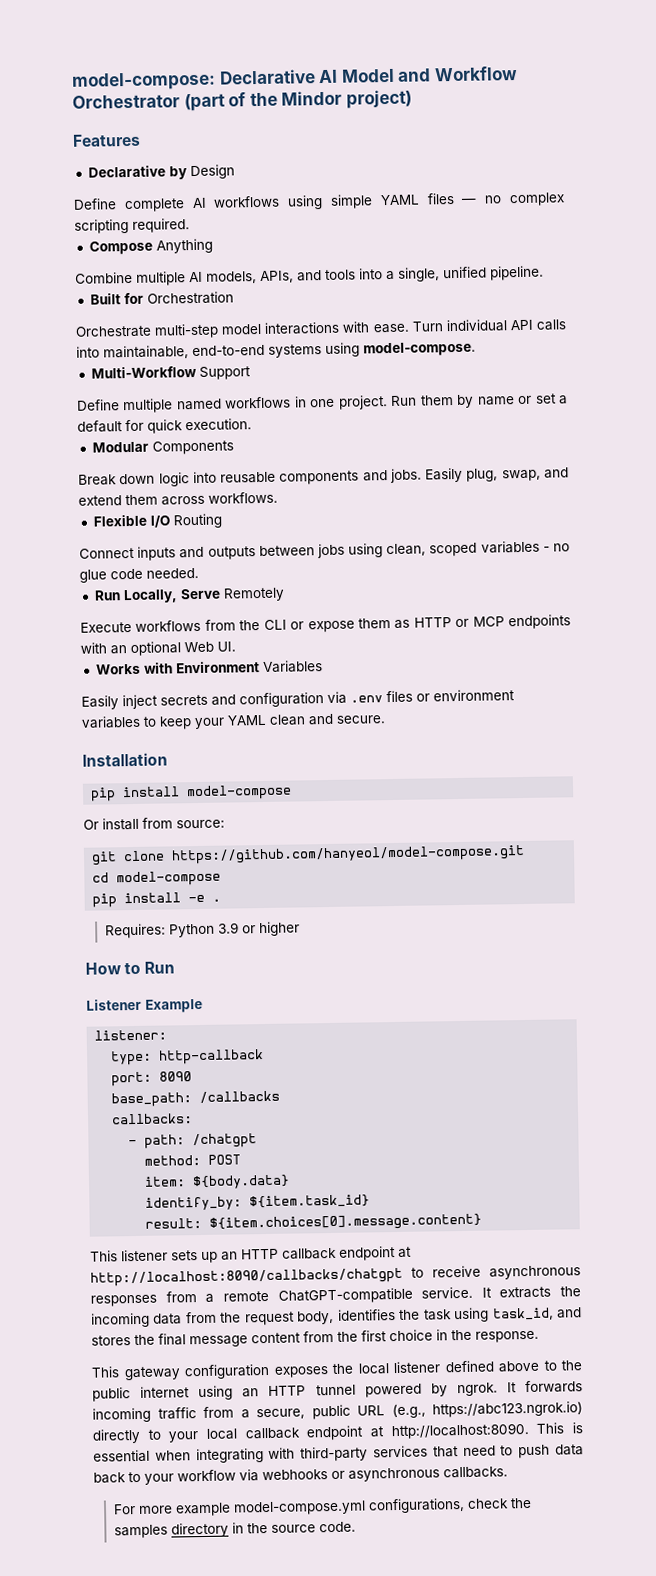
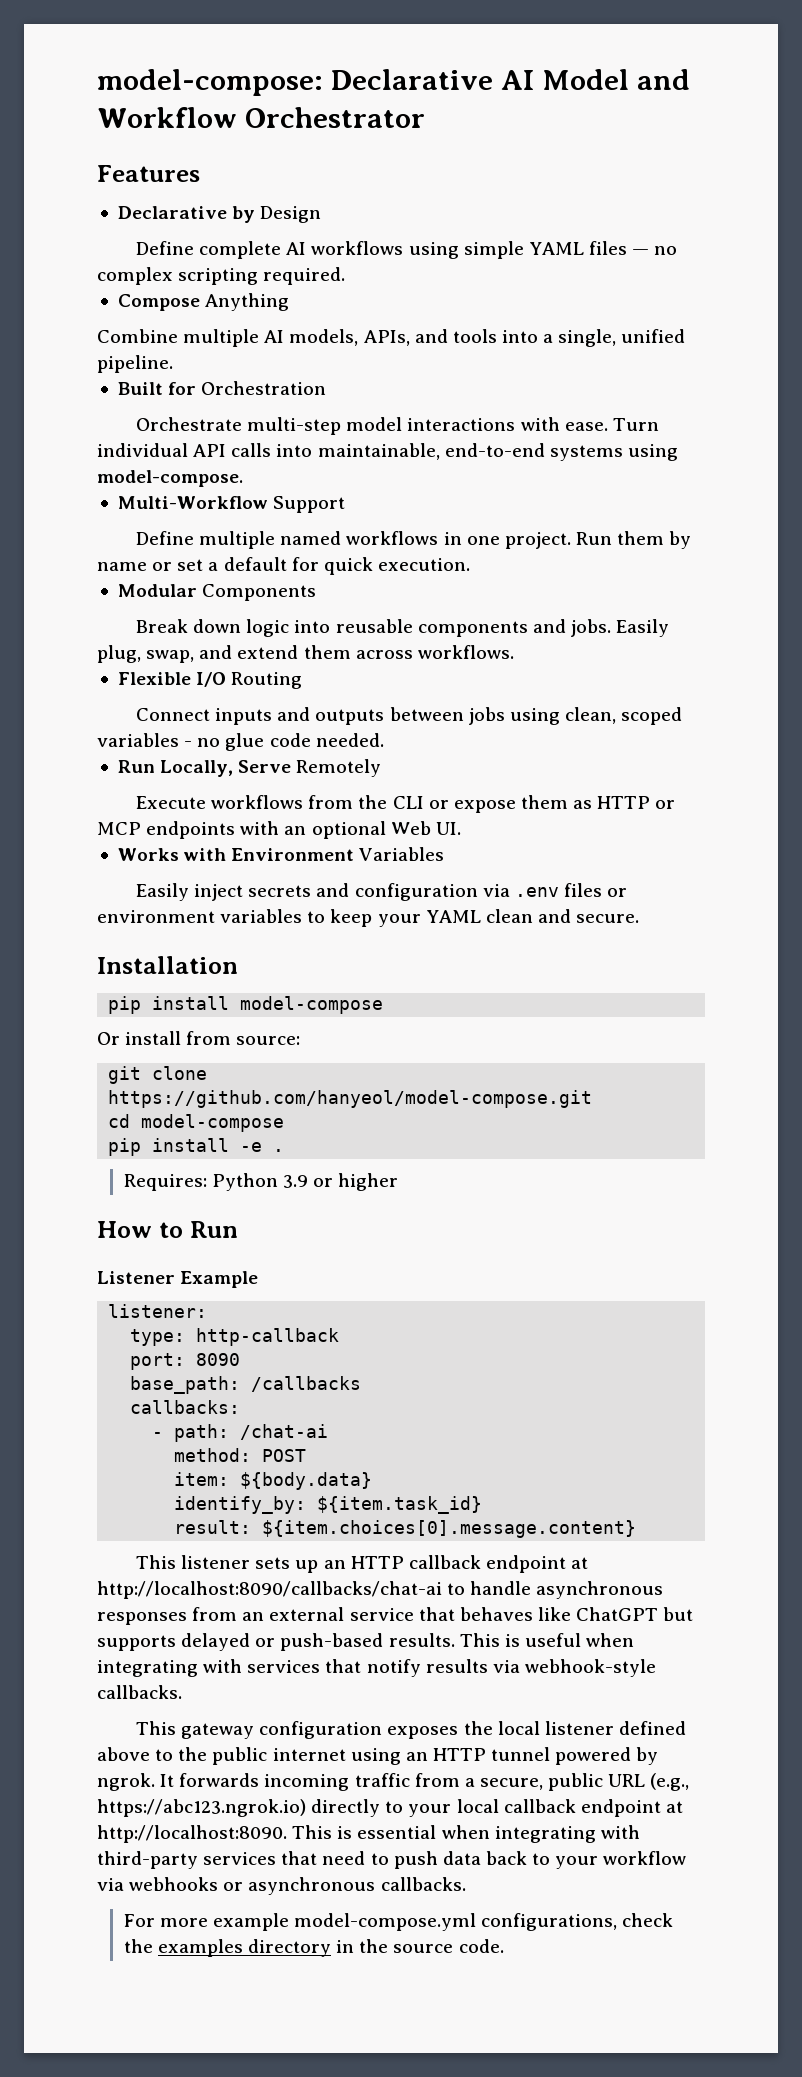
- model-compose: Declarative AI Model and Workflow Orchestrator (part of the Mindor project)
+ model-compose: Declarative AI Model and Workflow Orchestrator
- - path: /chatgpt
+ - path: /chat-ai
- This listener sets up an HTTP callback endpoint at http://localhost:8090/callbacks/chatgpt to receive asynchronous responses from a remote ChatGPT-compatible service. It extracts the incoming data from the request body, identifies the task using task_id, and stores the final message content from the first choice in the response.
+ This listener sets up an HTTP callback endpoint at http://localhost:8090/callbacks/chat-ai to handle asynchronous responses from an external service that behaves like ChatGPT but supports delayed or push-based results. This is useful when integrating with services that notify results via webhook-style callbacks.
- For more example model-compose.yml configurations, check the samples directory in the source code.
+ For more example model-compose.yml configurations, check the examples directory in the source code.

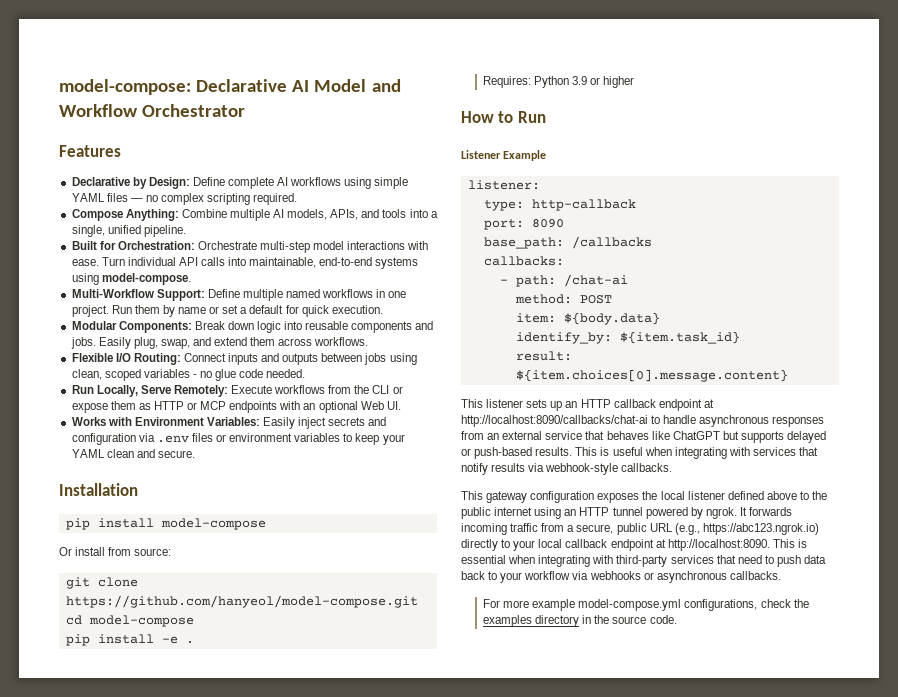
- Declarative by Design
- Define complete AI workflows using simple YAML files — no complex scripting required.
+ Declarative by Design: Define complete AI workflows using simple YAML files — no complex scripting required.
- Compose Anything
- Combine multiple AI models, APIs, and tools into a single, unified pipeline.
+ Compose Anything: Combine multiple AI models, APIs, and tools into a single, unified pipeline.
- Built for Orchestration
- Orchestrate multi-step model interactions with ease.
+ Built for Orchestration: Orchestrate multi-step model interactions with ease.
- Multi-Workflow Support
- Define multiple named workflows in one project.
+ Multi-Workflow Support: Define multiple named workflows in one project.
- Modular Components
- Break down logic into reusable components and jobs.
+ Modular Components: Break down logic into reusable components and jobs.
- Flexible I/O Routing
- Connect inputs and outputs between jobs using clean, scoped variables - no glue code needed.
+ Flexible I/O Routing: Connect inputs and outputs between jobs using clean, scoped variables - no glue code needed.
- Run Locally, Serve Remotely
- Execute workflows from the CLI or expose them as HTTP or MCP endpoints with an optional Web UI.
+ Run Locally, Serve Remotely: Execute workflows from the CLI or expose them as HTTP or MCP endpoints with an optional Web UI.
- Works with Environment Variables
- Easily inject secrets and configuration via .env files or environment variables to keep your YAML clean and secure.
+ Works with Environment Variables: Easily inject secrets and configuration via .env files or environment variables to keep your YAML clean and secure.

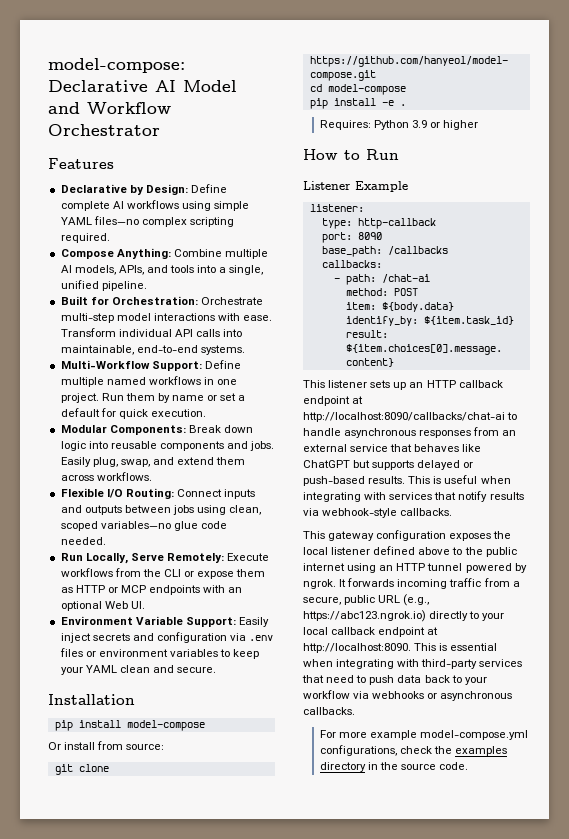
- Declarative by Design: Define complete AI workflows using simple YAML files — no complex scripting required.
+ Declarative by Design: Define complete AI workflows using simple YAML files—no complex scripting required.
- Turn individual API calls into maintainable, end-to-end systems using model-compose.
+ Transform individual API calls into maintainable, end-to-end systems.
- Flexible I/O Routing: Connect inputs and outputs between jobs using clean, scoped variables - no glue code needed.
+ Flexible I/O Routing: Connect inputs and outputs between jobs using clean, scoped variables—no glue code needed.
- Works with Environment Variables: Easily inject secrets and configuration via .env files or environment variables to keep your YAML clean and secure.
+ Environment Variable Support: Easily inject secrets and configuration via .env files or environment variables to keep your YAML clean and secure.

